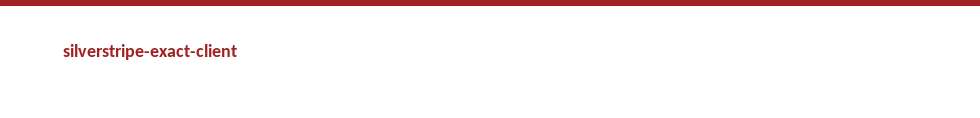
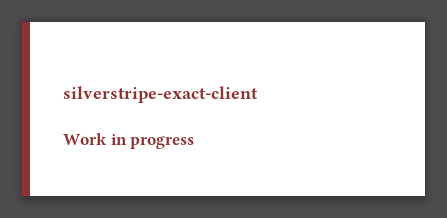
+ Work in progress

